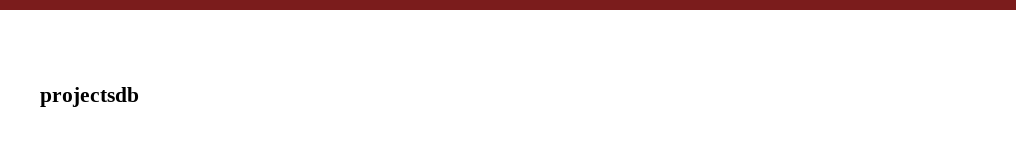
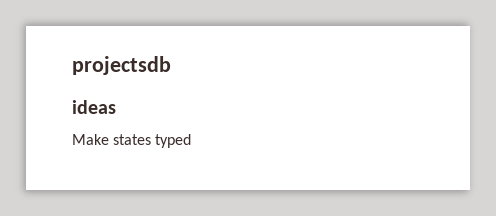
+ ideas
+ Make states typed

